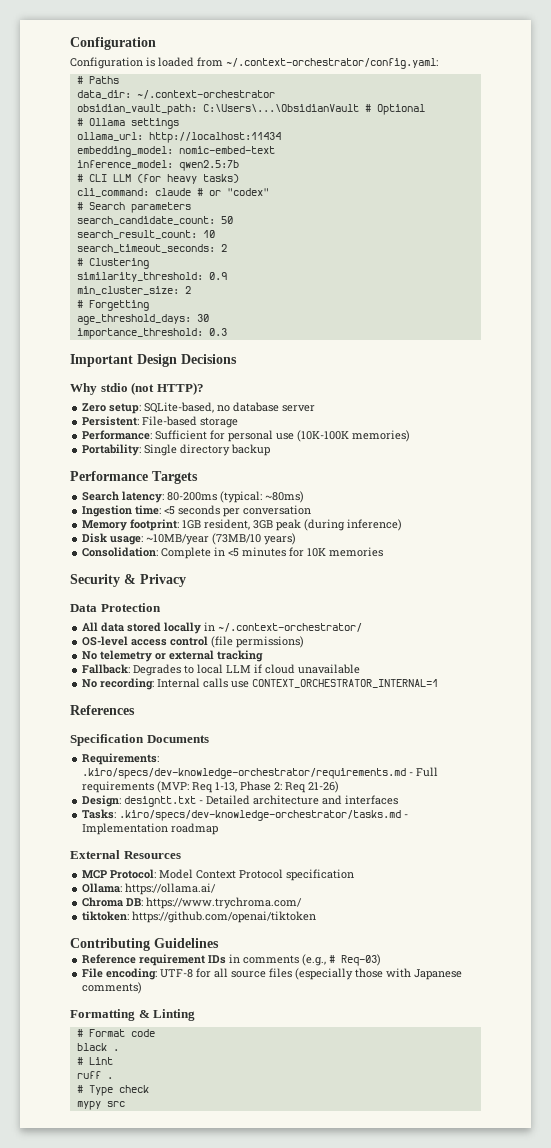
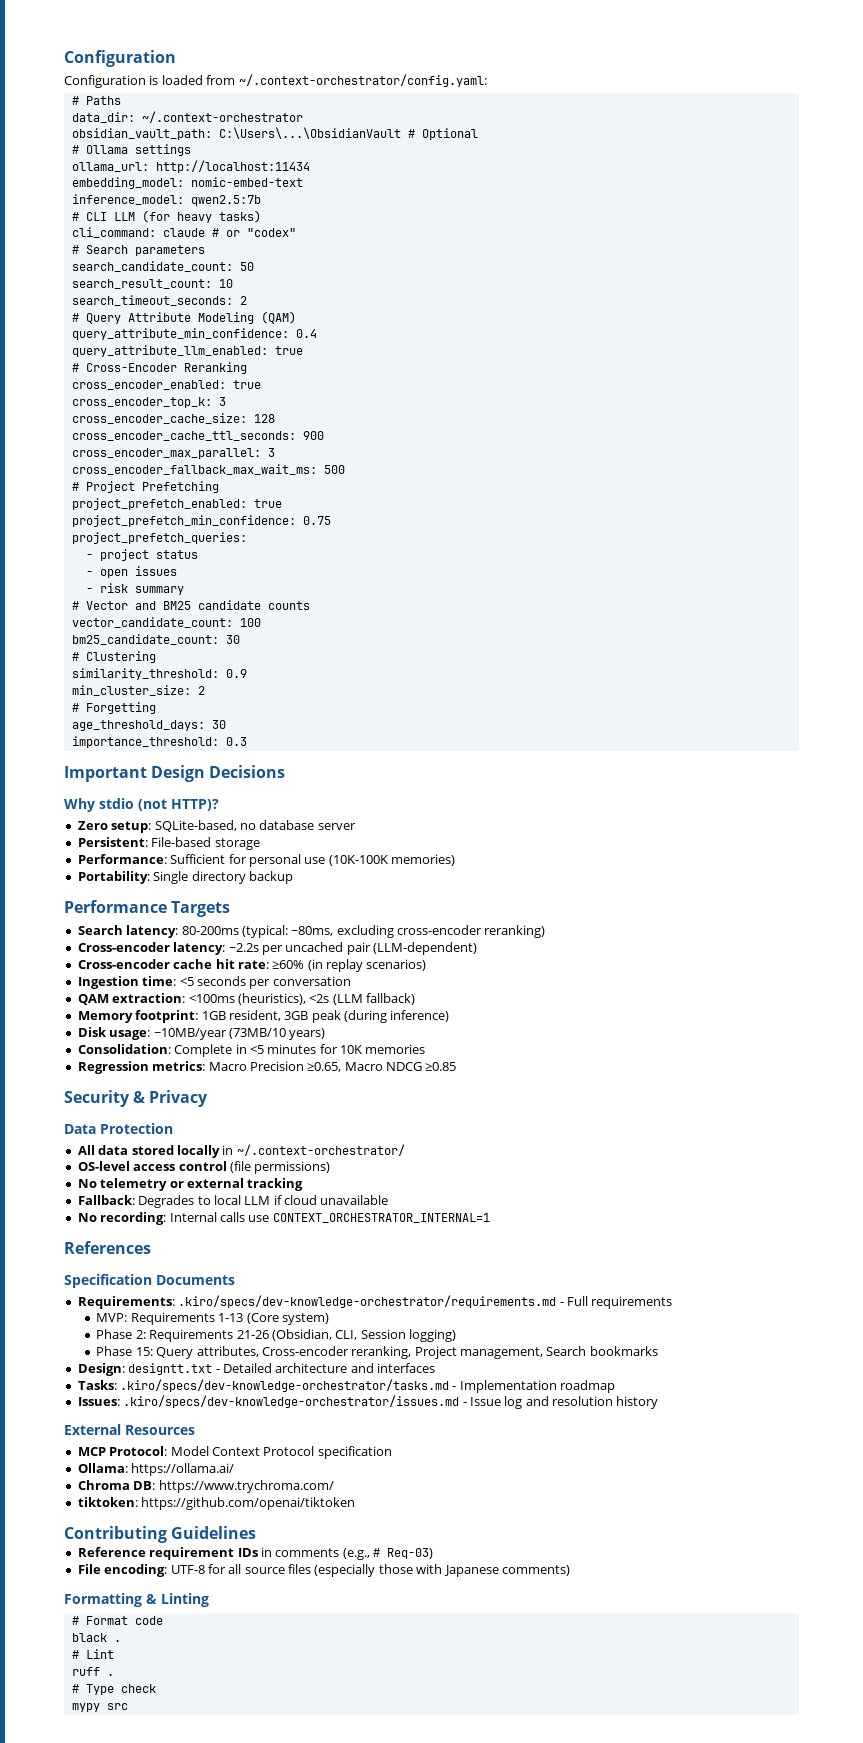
+ # Query Attribute Modeling (QAM)
+ query_attribute_min_confidence: 0.4
+ query_attribute_llm_enabled: true
+ # Cross-Encoder Reranking
+ cross_encoder_enabled: true
+ cross_encoder_top_k: 3
+ cross_encoder_cache_size: 128
+ cross_encoder_cache_ttl_seconds: 900
+ cross_encoder_max_parallel: 3
+ cross_encoder_fallback_max_wait_ms: 500
+ # Project Prefetching
+ project_prefetch_enabled: true
+ project_prefetch_min_confidence: 0.75
+ project_prefetch_queries:
+ - project status
+ - open issues
+ - risk summary
+ # Vector and BM25 candidate counts
+ vector_candidate_count: 100
+ bm25_candidate_count: 30
- Search latency: 80-200ms (typical: ~80ms)
+ Search latency: 80-200ms (typical: ~80ms, excluding cross-encoder reranking)
+ Cross-encoder latency: ~2.2s per uncached pair (LLM-dependent)
+ Cross-encoder cache hit rate: ≥60% (in replay scenarios)
+ QAM extraction: <100ms (heuristics), <2s (LLM fallback)
+ Regression metrics: Macro Precision ≥0.65, Macro NDCG ≥0.85
- Requirements: .kiro/specs/dev-knowledge-orchestrator/requirements.md - Full requirements (MVP: Req 1-13, Phase 2: Req 21-26)
+ Requirements: .kiro/specs/dev-knowledge-orchestrator/requirements.md - Full requirements
+ MVP: Requirements 1-13 (Core system)
+ Phase 2: Requirements 21-26 (Obsidian, CLI, Session logging)
+ Phase 15: Query attributes, Cross-encoder reranking, Project management, Search bookmarks
+ Issues: .kiro/specs/dev-knowledge-orchestrator/issues.md - Issue log and resolution history

